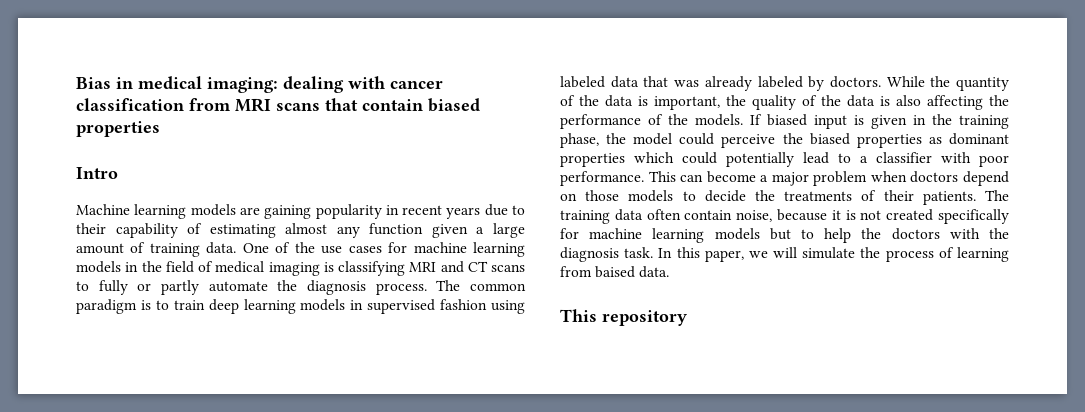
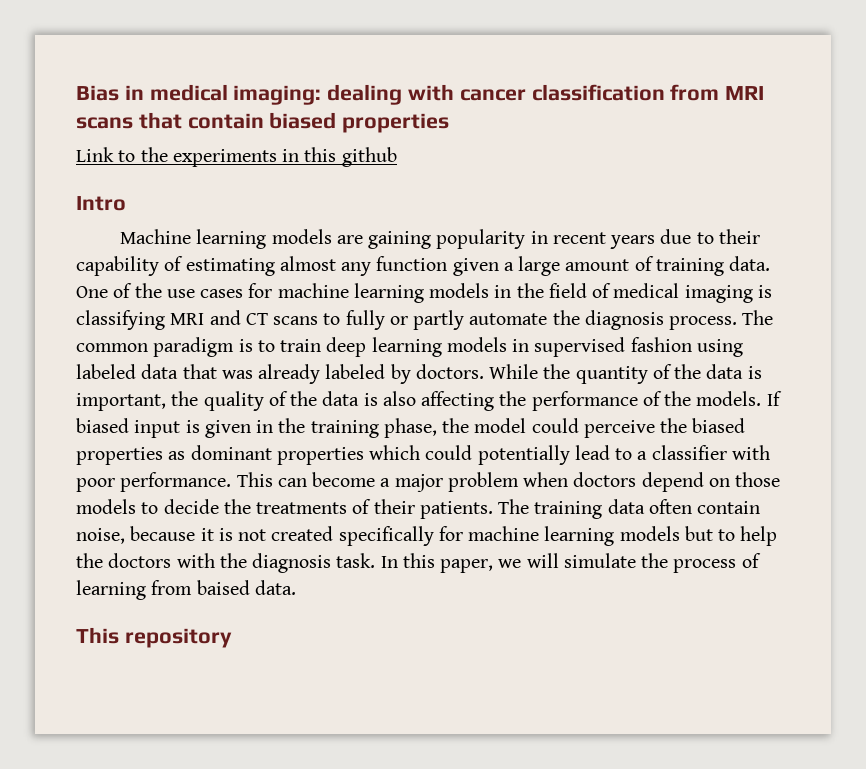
+ Link to the experiments in this github

